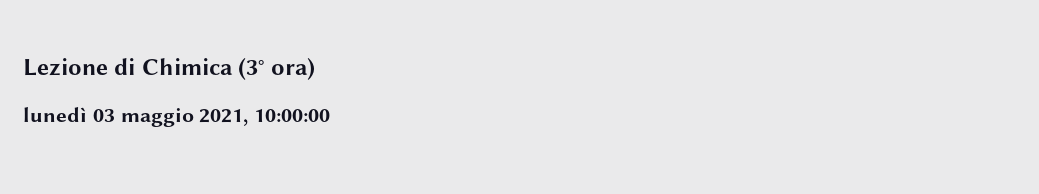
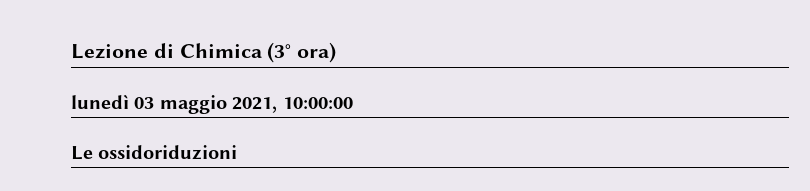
+ Le ossidoriduzioni

